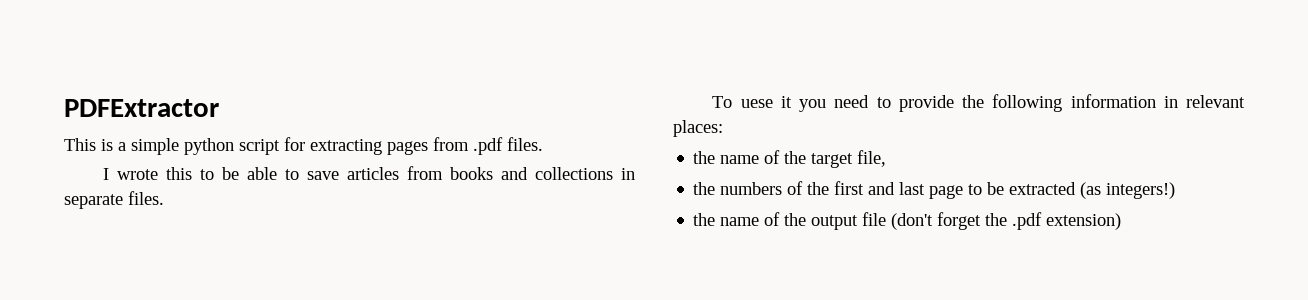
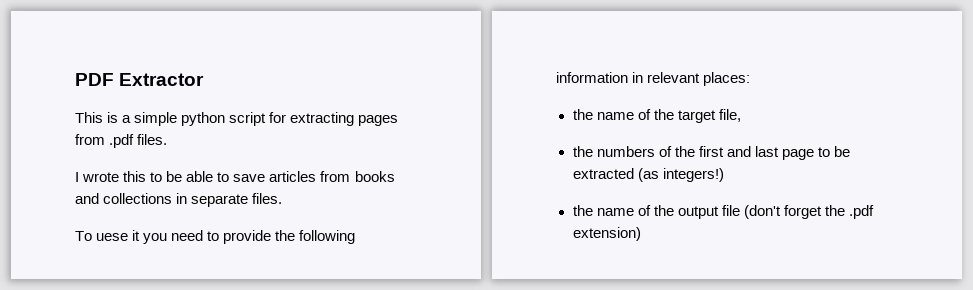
- PDFExtractor
+ PDF Extractor

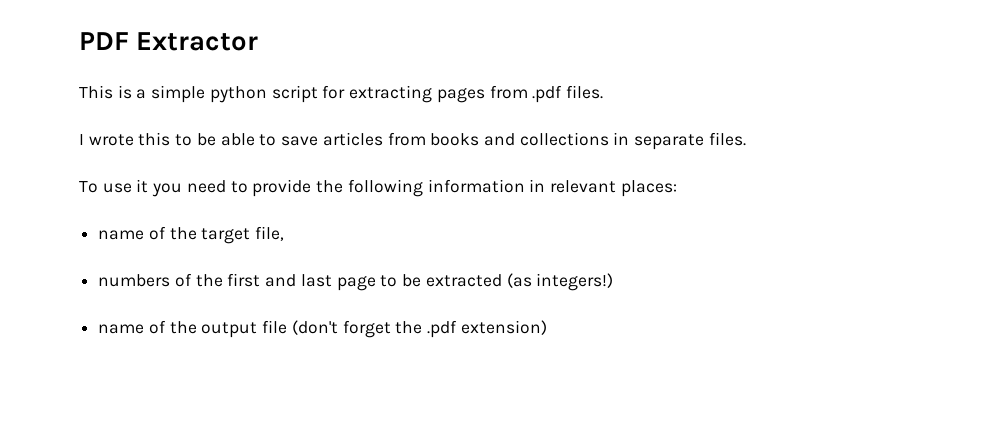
- To uese it you need to provide the following information in relevant places:
+ To use it you need to provide the following information in relevant places:
- the name of the target file,
+ name of the target file,
- the numbers of the first and last page to be extracted (as integers!)
+ numbers of the first and last page to be extracted (as integers!)
- the name of the output file (don't forget the .pdf extension)
+ name of the output file (don't forget the .pdf extension)

